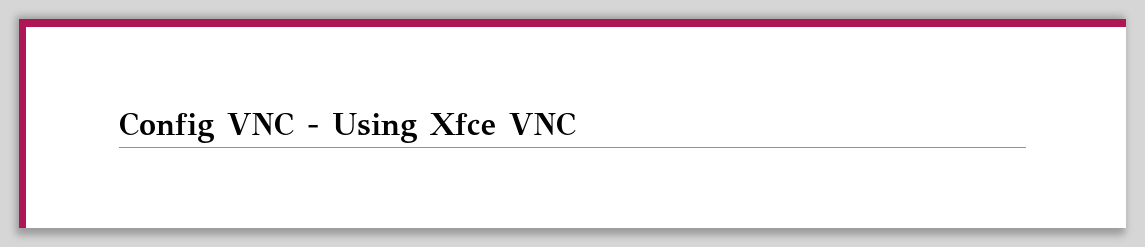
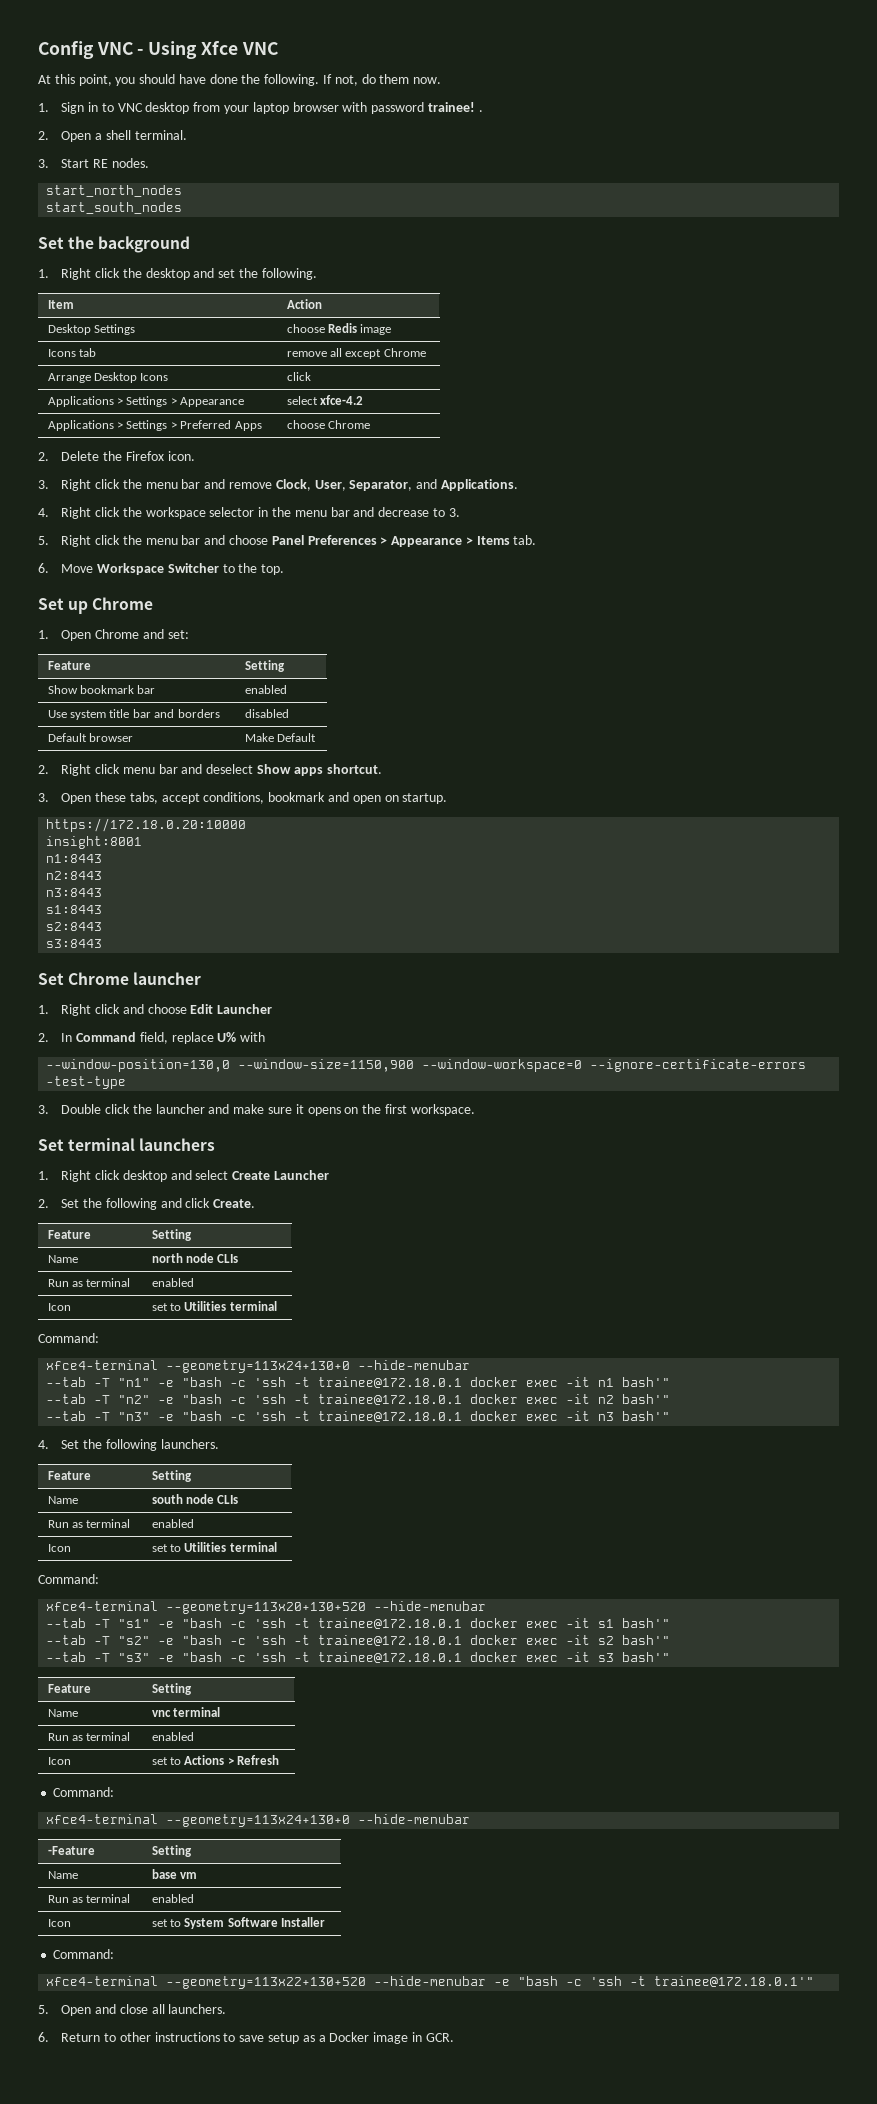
+ At this point, you should have done the following. If not, do them now.
+ 1. Sign in to VNC desktop from your laptop browser with password trainee! .
+ 2. Open a shell terminal.
+ 3. Start RE nodes.
+ start_north_nodes
+ start_south_nodes
+ Set the background
+ 1. Right click the desktop and set the following.
+ Item | Action
+ Desktop Settings | choose Redis image
+ Icons tab | remove all except Chrome
+ Arrange Desktop Icons | click
+ Applications > Settings > Appearance | select xfce-4.2
+ Applications > Settings > Preferred Apps | choose Chrome
+ 2. Delete the Firefox icon.
+ 3. Right click the menu bar and remove Clock, User, Separator, and Applications.
+ 4. Right click the workspace selector in the menu bar and decrease to 3.
+ 5. Right click the menu bar and choose Panel Preferences > Appearance > Items tab.
+ 6. Move Workspace Switcher to the top.
+ Set up Chrome
+ 1. Open Chrome and set:
+ Feature | Setting
+ Show bookmark bar | enabled
+ Use system title bar and borders | disabled
+ Default browser | Make Default
+ 2. Right click menu bar and deselect Show apps shortcut.
+ 3. Open these tabs, accept conditions, bookmark and open on startup.
+ https://172.18.0.20:10000
+ insight:8001
+ n1:8443
+ n2:8443
+ n3:8443
+ s1:8443
+ s2:8443
+ s3:8443
+ Set Chrome launcher
+ 1. Right click and choose Edit Launcher
+ 2. In Command field, replace U% with
+ --window-position=130,0 --window-size=1150,900 --window-workspace=0 --ignore-certificate-errors -test-type
+ 3. Double click the launcher and make sure it opens on the first workspace.
+ Set terminal launchers
+ 1. Right click desktop and select Create Launcher
+ 2. Set the following and click Create.
+ Feature | Setting
+ Name | north node CLIs
+ Run as terminal | enabled
+ Icon | set to Utilities terminal
+ Command:
+ xfce4-terminal --geometry=113x24+130+0 --hide-menubar
+ --tab -T "n1" -e "bash -c 'ssh -t trainee@172.18.0.1 docker exec -it n1 bash'"
+ --tab -T "n2" -e "bash -c 'ssh -t trainee@172.18.0.1 docker exec -it n2 bash'"
+ --tab -T "n3" -e "bash -c 'ssh -t trainee@172.18.0.1 docker exec -it n3 bash'"
+ 4. Set the following launchers.
+ Feature | Setting
+ Name | south node CLIs
+ Run as terminal | enabled
+ Icon | set to Utilities terminal
+ Command:
+ xfce4-terminal --geometry=113x20+130+520 --hide-menubar
+ --tab -T "s1" -e "bash -c 'ssh -t trainee@172.18.0.1 docker exec -it s1 bash'"
+ --tab -T "s2" -e "bash -c 'ssh -t trainee@172.18.0.1 docker exec -it s2 bash'"
+ --tab -T "s3" -e "bash -c 'ssh -t trainee@172.18.0.1 docker exec -it s3 bash'"
+ Feature | Setting
+ Name | vnc terminal
+ Run as terminal | enabled
+ Icon | set to Actions > Refresh
+ Command:
+ xfce4-terminal --geometry=113x24+130+0 --hide-menubar
+ -Feature | Setting
+ Name | base vm
+ Run as terminal | enabled
+ Icon | set to System Software Installer
+ Command:
+ xfce4-terminal --geometry=113x22+130+520 --hide-menubar -e "bash -c 'ssh -t trainee@172.18.0.1'"
+ 5. Open and close all launchers.
+ 6. Return to other instructions to save setup as a Docker image in GCR.

